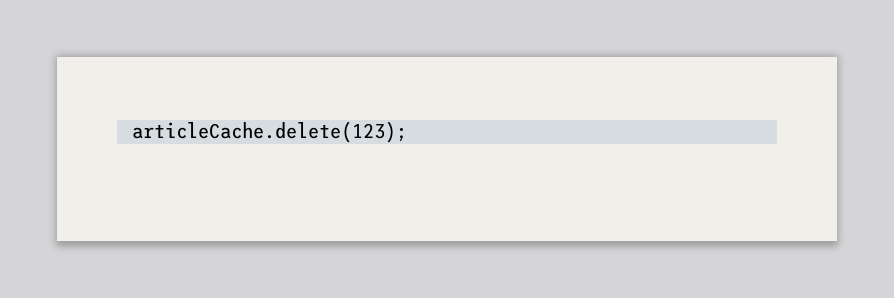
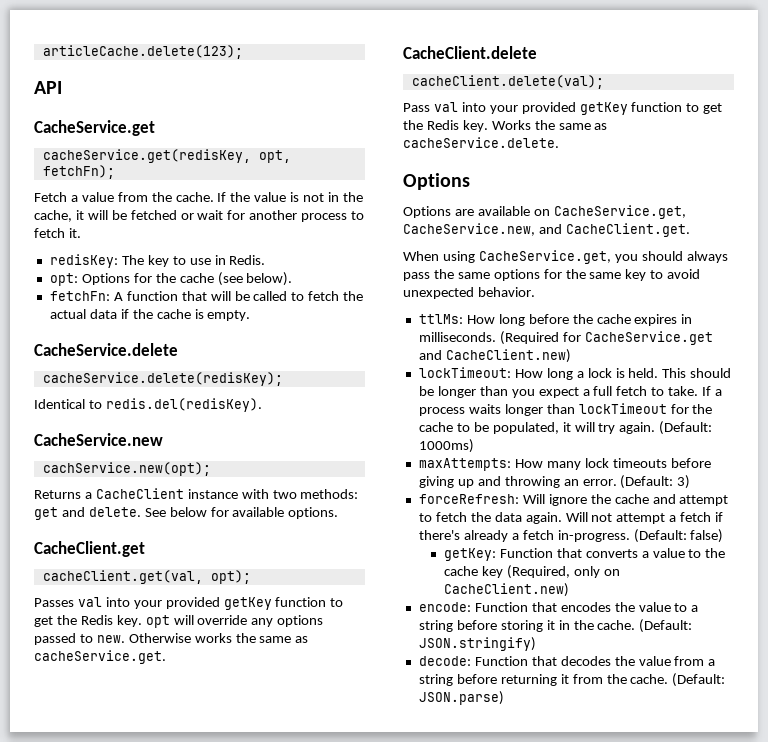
+ API
+ CacheService.get
+ cacheService.get(redisKey, opt, fetchFn);
+ Fetch a value from the cache. If the value is not in the cache, it will be fetched or wait for another process to fetch it.
+ redisKey: The key to use in Redis.
+ opt: Options for the cache (see below).
+ fetchFn: A function that will be called to fetch the actual data if the cache is empty.
+ CacheService.delete
+ cacheService.delete(redisKey);
+ Identical to redis.del(redisKey).
+ CacheService.new
+ cachService.new(opt);
+ Returns a CacheClient instance with two methods: get and delete. See below for available options.
+ CacheClient.get
+ cacheClient.get(val, opt);
+ Passes val into your provided getKey function to get the Redis key. opt will override any options passed to new. Otherwise works the same as cacheService.get.
+ CacheClient.delete
+ cacheClient.delete(val);
+ Pass val into your provided getKey function to get the Redis key. Works the same as cacheService.delete.
+ Options
+ Options are available on CacheService.get, CacheService.new, and CacheClient.get.
+ When using CacheService.get, you should always pass the same options for the same key to avoid unexpected behavior.
+ ttlMs: How long before the cache expires in milliseconds. (Required for CacheService.get and CacheClient.new)
+ lockTimeout: How long a lock is held. This should be longer than you expect a full fetch to take. If a process waits longer than lockTimeout for the cache to be populated, it will try again. (Default: 1000ms)
+ maxAttempts: How many lock timeouts before giving up and throwing an error. (Default: 3)
+ forceRefresh: Will ignore the cache and attempt to fetch the data again. Will not attempt a fetch if there's already a fetch in-progress. (Default: false)
+ getKey: Function that converts a value to the cache key (Required, only on CacheClient.new)
+ encode: Function that encodes the value to a string before storing it in the cache. (Default: JSON.stringify)
+ decode: Function that decodes the value from a string before returning it from the cache. (Default: JSON.parse)

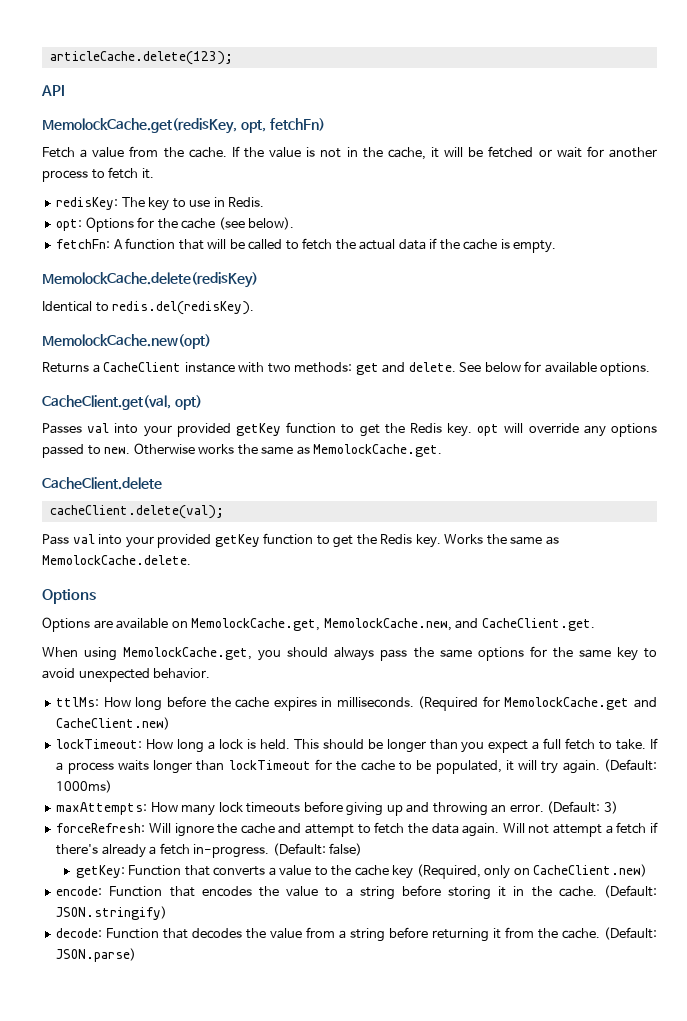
  API
- CacheService.get
- cacheService.get(redisKey, opt, fetchFn);
+ MemolockCache.get(redisKey, opt, fetchFn)
- CacheService.delete
- cacheService.delete(redisKey);
+ MemolockCache.delete(redisKey)
- CacheService.new
- cachService.new(opt);
+ MemolockCache.new(opt)
- CacheClient.get
- cacheClient.get(val, opt);
+ CacheClient.get(val, opt)
- Otherwise works the same as cacheService.get.
+ Otherwise works the same as MemolockCache.get.
- Works the same as cacheService.delete.
+ Works the same as MemolockCache.delete.
- Options are available on CacheService.get, CacheService.new, and CacheClient.get.
+ Options are available on MemolockCache.get, MemolockCache.new, and CacheClient.get.
- When using CacheService.get, you should always pass the same options for the same key to avoid unexpected behavior.
+ When using MemolockCache.get, you should always pass the same options for the same key to avoid unexpected behavior.
- (Required for CacheService.get and CacheClient.new)
+ (Required for MemolockCache.get and CacheClient.new)

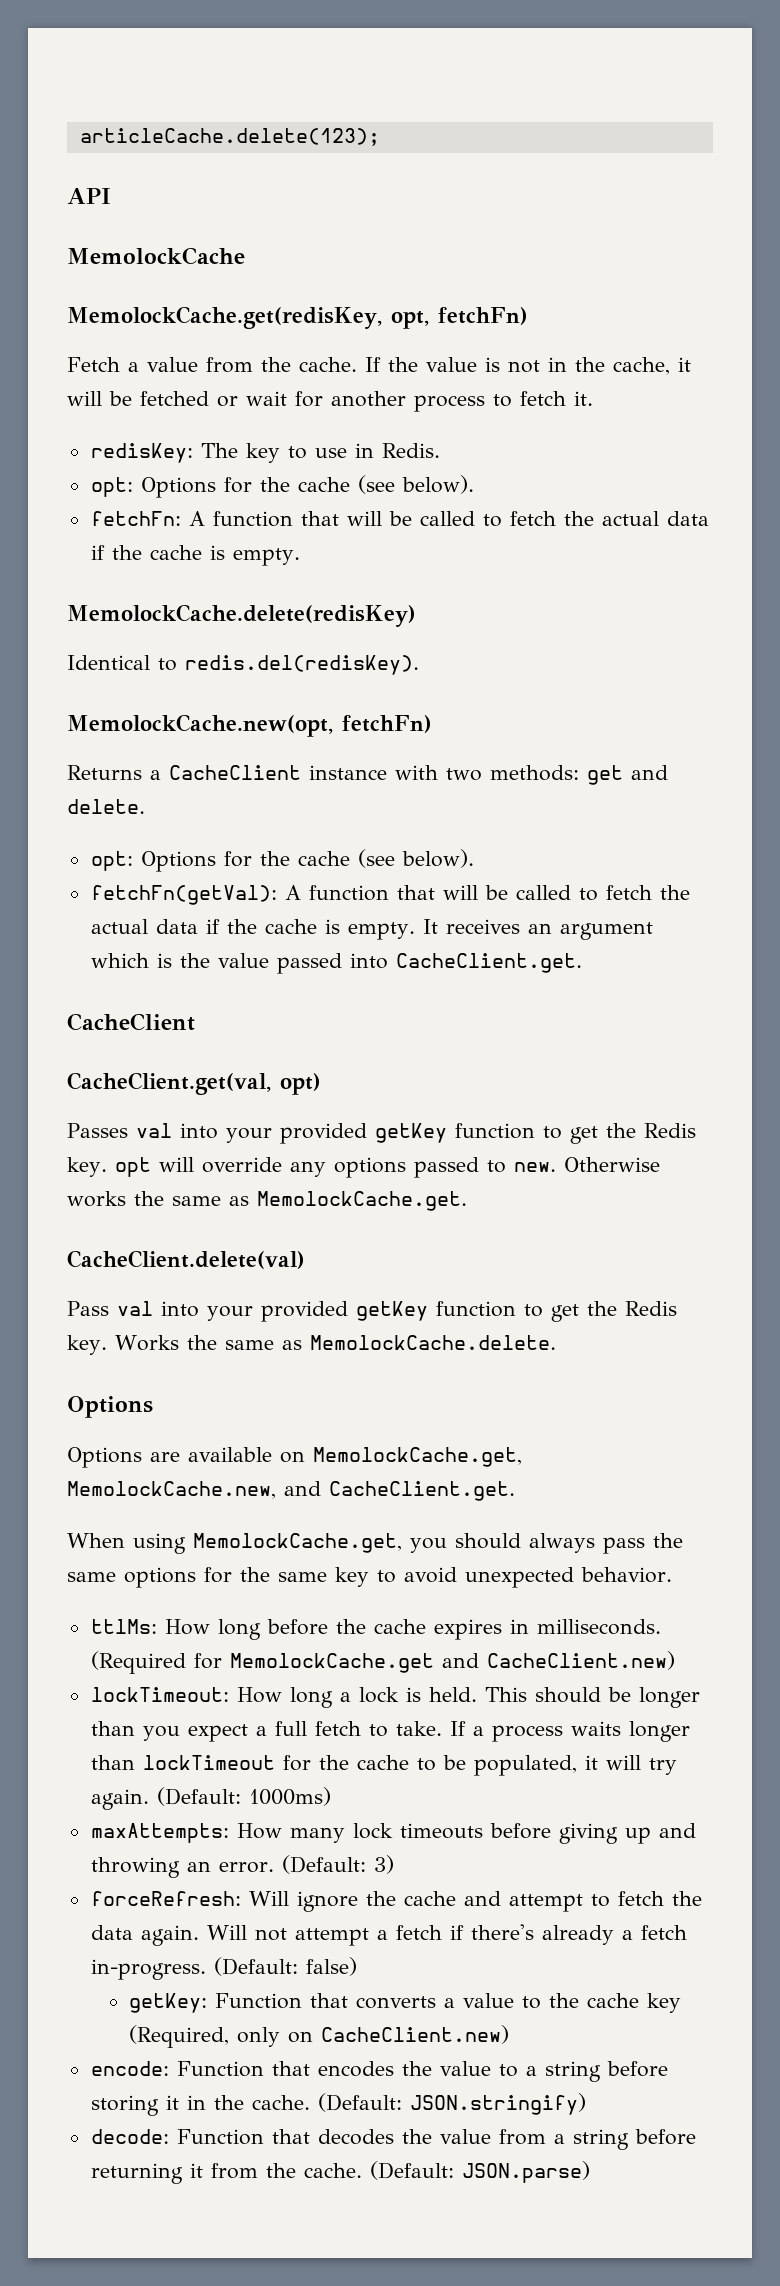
+ MemolockCache
- MemolockCache.new(opt)
+ MemolockCache.new(opt, fetchFn)
- Returns a CacheClient instance with two methods: get and delete. See below for available options.
+ Returns a CacheClient instance with two methods: get and delete.
+ opt: Options for the cache (see below).
+ fetchFn(getVal): A function that will be called to fetch the actual data if the cache is empty. It receives an argument which is the value passed into CacheClient.get.
+ CacheClient
- CacheClient.delete
- cacheClient.delete(val);
+ CacheClient.delete(val)

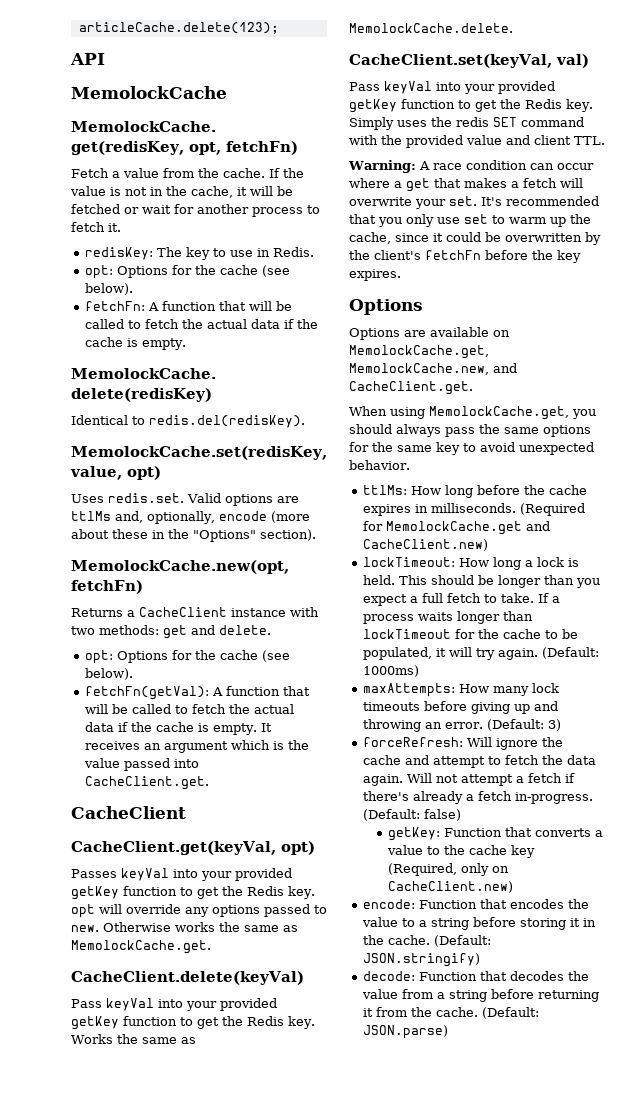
+ MemolockCache.set(redisKey, value, opt)
+ Uses redis.set. Valid options are ttlMs and, optionally, encode (more about these in the "Options" section).
- CacheClient.get(val, opt)
+ CacheClient.get(keyVal, opt)
- Passes val into your provided getKey function to get the Redis key. opt will override any options passed to new.
+ Passes keyVal into your provided getKey function to get the Redis key. opt will override any options passed to new.
- CacheClient.delete(val)
- Pass val into your provided getKey function to get the Redis key.
+ CacheClient.delete(keyVal)
+ Pass keyVal into your provided getKey function to get the Redis key.
+ CacheClient.set(keyVal, val)
+ Pass keyVal into your provided getKey function to get the Redis key. Simply uses the redis SET command with the provided value and client TTL.
+ Warning: A race condition can occur where a get that makes a fetch will overwrite your set. It's recommended that you only use set to warm up the cache, since it could be overwritten by the client's fetchFn before the key expires.

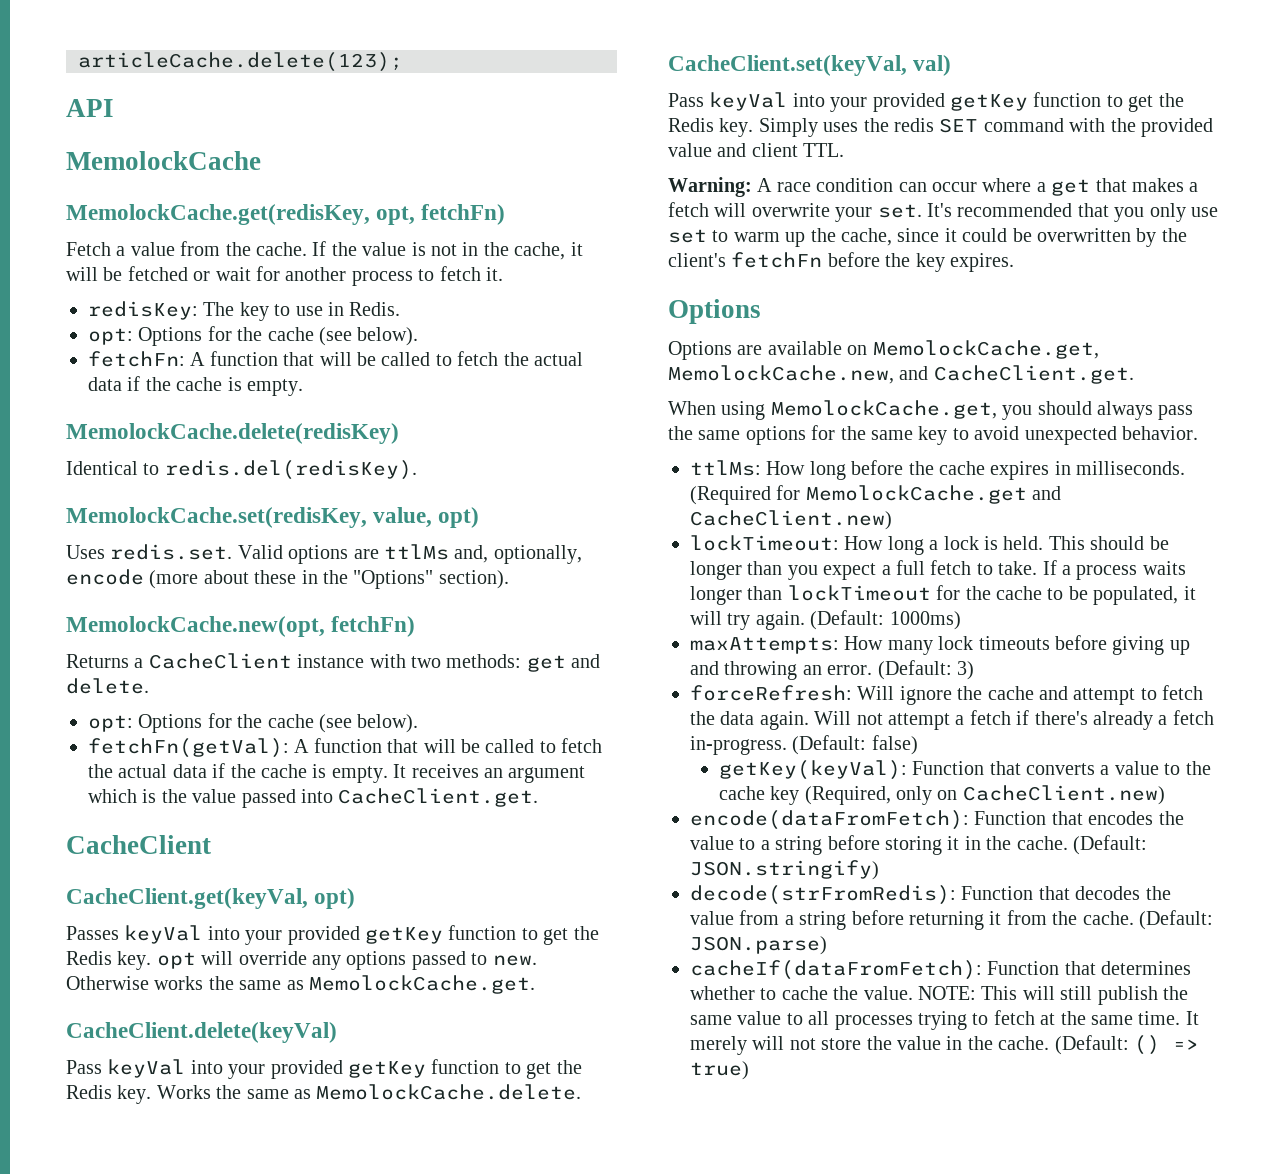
- getKey: Function that converts a value to the cache key (Required, only on CacheClient.new)
+ getKey(keyVal): Function that converts a value to the cache key (Required, only on CacheClient.new)
- encode: Function that encodes the value to a string before storing it in the cache.
+ encode(dataFromFetch): Function that encodes the value to a string before storing it in the cache.
- decode: Function that decodes the value from a string before returning it from the cache.
+ decode(strFromRedis): Function that decodes the value from a string before returning it from the cache.
+ cacheIf(dataFromFetch): Function that determines whether to cache the value. NOTE: This will still publish the same value to all processes trying to fetch at the same time. It merely will not store the value in the cache. (Default: () => true)

